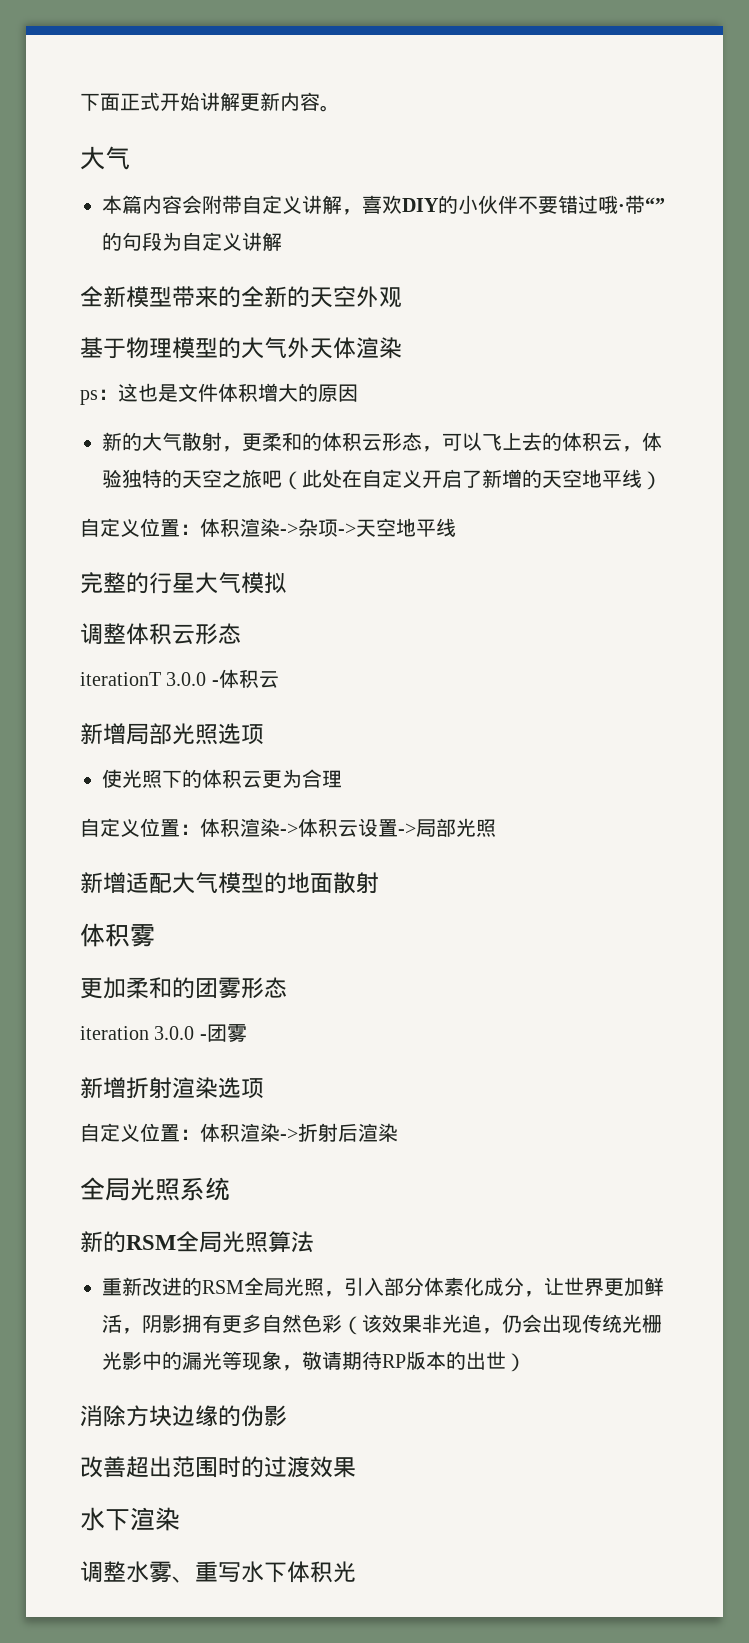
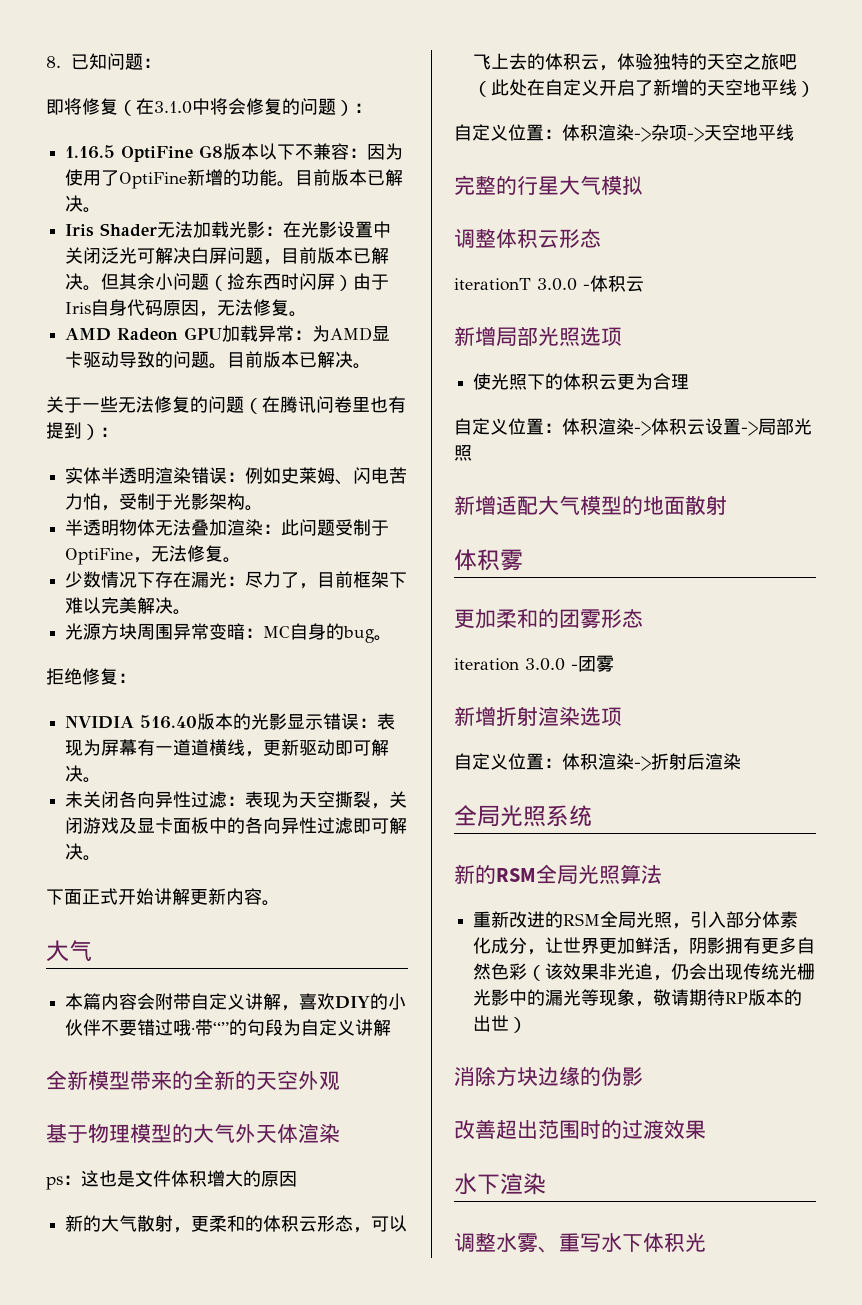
+ 8.已知问题：
+ 即将修复（在3.1.0中将会修复的问题）：
+ 1.16.5 OptiFine G8版本以下不兼容：因为使用了OptiFine新增的功能。目前版本已解决。
+ Iris Shader无法加载光影：在光影设置中关闭泛光可解决白屏问题，目前版本已解决。但其余小问题（捡东西时闪屏）由于Iris自身代码原因，无法修复。
+ AMD Radeon GPU加载异常：为AMD显卡驱动导致的问题。目前版本已解决。
+ 关于一些无法修复的问题（在腾讯问卷里也有提到）：
+ 实体半透明渲染错误：例如史莱姆、闪电苦力怕，受制于光影架构。
+ 半透明物体无法叠加渲染：此问题受制于OptiFine，无法修复。
+ 少数情况下存在漏光：尽力了，目前框架下难以完美解决。
+ 光源方块周围异常变暗：MC自身的bug。
+ 拒绝修复：
+ NVIDIA 516.40版本的光影显示错误：表现为屏幕有一道道横线，更新驱动即可解决。
+ 未关闭各向异性过滤：表现为天空撕裂，关闭游戏及显卡面板中的各向异性过滤即可解决。

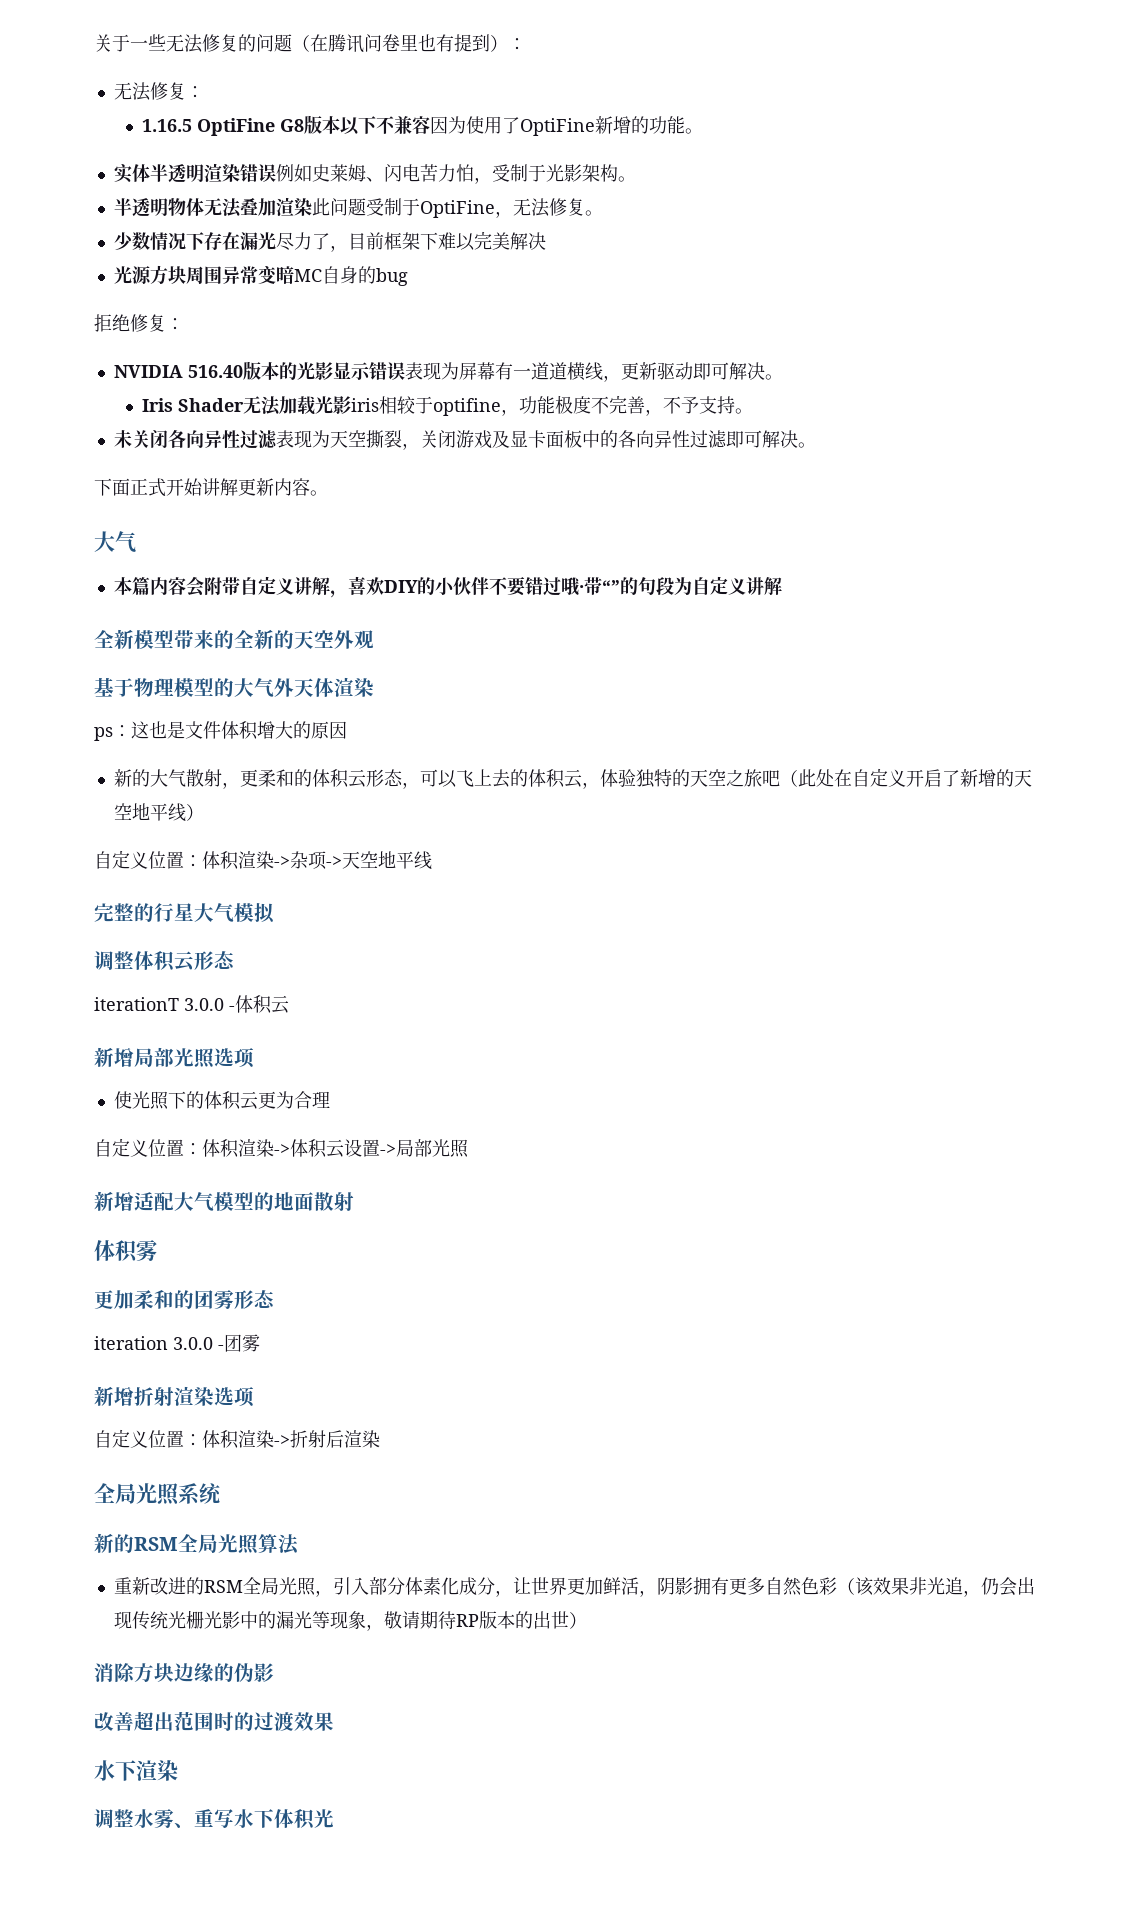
- 8.已知问题：
- 即将修复（在3.1.0中将会修复的问题）：
- 1.16.5 OptiFine G8版本以下不兼容：因为使用了OptiFine新增的功能。目前版本已解决。
- Iris Shader无法加载光影：在光影设置中关闭泛光可解决白屏问题，目前版本已解决。但其余小问题（捡东西时闪屏）由于Iris自身代码原因，无法修复。
- AMD Radeon GPU加载异常：为AMD显卡驱动导致的问题。目前版本已解决。
+ 无法修复：
+ 1.16.5 OptiFine G8版本以下不兼容因为使用了OptiFine新增的功能。
- 实体半透明渲染错误：例如史莱姆、闪电苦力怕，受制于光影架构。
+ 实体半透明渲染错误例如史莱姆、闪电苦力怕，受制于光影架构。
- 半透明物体无法叠加渲染：此问题受制于OptiFine，无法修复。
+ 半透明物体无法叠加渲染此问题受制于OptiFine，无法修复。
- 少数情况下存在漏光：尽力了，目前框架下难以完美解决。
+ 少数情况下存在漏光尽力了，目前框架下难以完美解决
- 光源方块周围异常变暗：MC自身的bug。
+ 光源方块周围异常变暗MC自身的bug
- NVIDIA 516.40版本的光影显示错误：表现为屏幕有一道道横线，更新驱动即可解决。
+ NVIDIA 516.40版本的光影显示错误表现为屏幕有一道道横线，更新驱动即可解决。
+ Iris Shader无法加载光影iris相较于optifine，功能极度不完善，不予支持。
- 未关闭各向异性过滤：表现为天空撕裂，关闭游戏及显卡面板中的各向异性过滤即可解决。
+ 未关闭各向异性过滤表现为天空撕裂，关闭游戏及显卡面板中的各向异性过滤即可解决。

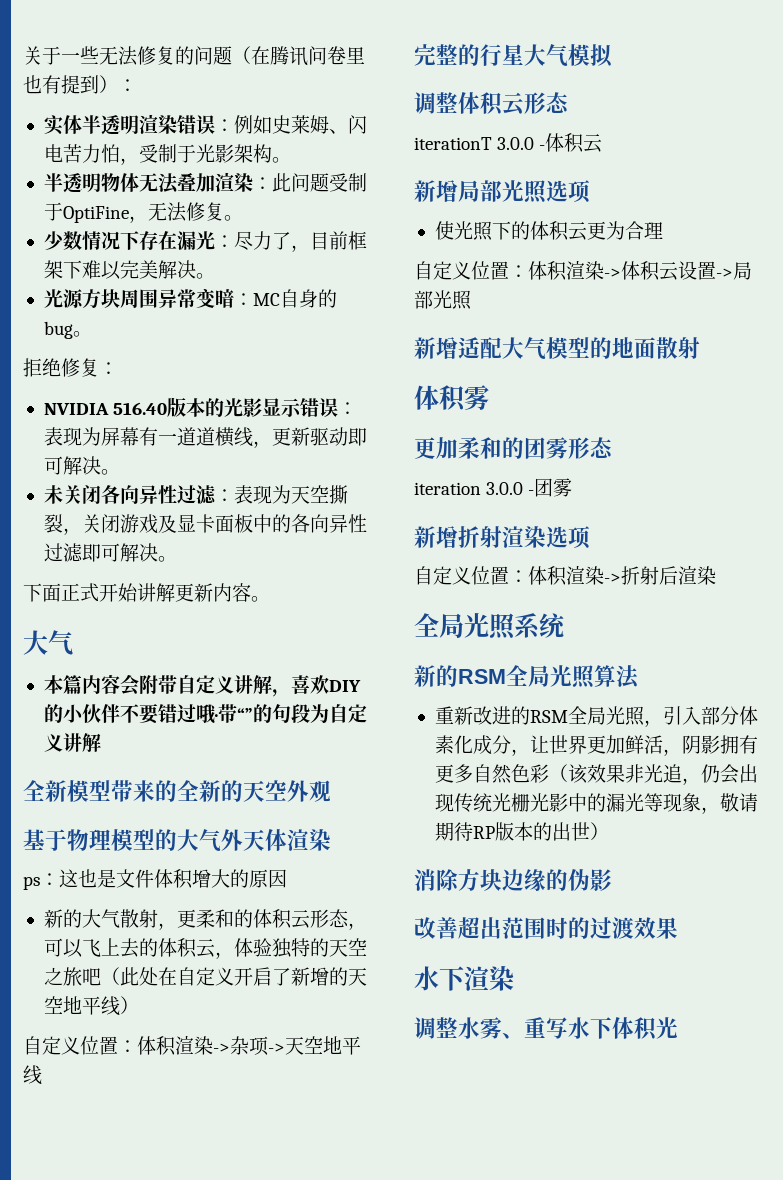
- 无法修复：
- 1.16.5 OptiFine G8版本以下不兼容因为使用了OptiFine新增的功能。
- 实体半透明渲染错误例如史莱姆、闪电苦力怕，受制于光影架构。
+ 实体半透明渲染错误：例如史莱姆、闪电苦力怕，受制于光影架构。
- 半透明物体无法叠加渲染此问题受制于OptiFine，无法修复。
+ 半透明物体无法叠加渲染：此问题受制于OptiFine，无法修复。
- 少数情况下存在漏光尽力了，目前框架下难以完美解决
+ 少数情况下存在漏光：尽力了，目前框架下难以完美解决。
- 光源方块周围异常变暗MC自身的bug
+ 光源方块周围异常变暗：MC自身的bug。
- NVIDIA 516.40版本的光影显示错误表现为屏幕有一道道横线，更新驱动即可解决。
+ NVIDIA 516.40版本的光影显示错误：表现为屏幕有一道道横线，更新驱动即可解决。
- Iris Shader无法加载光影iris相较于optifine，功能极度不完善，不予支持。
- 未关闭各向异性过滤表现为天空撕裂，关闭游戏及显卡面板中的各向异性过滤即可解决。
+ 未关闭各向异性过滤：表现为天空撕裂，关闭游戏及显卡面板中的各向异性过滤即可解决。

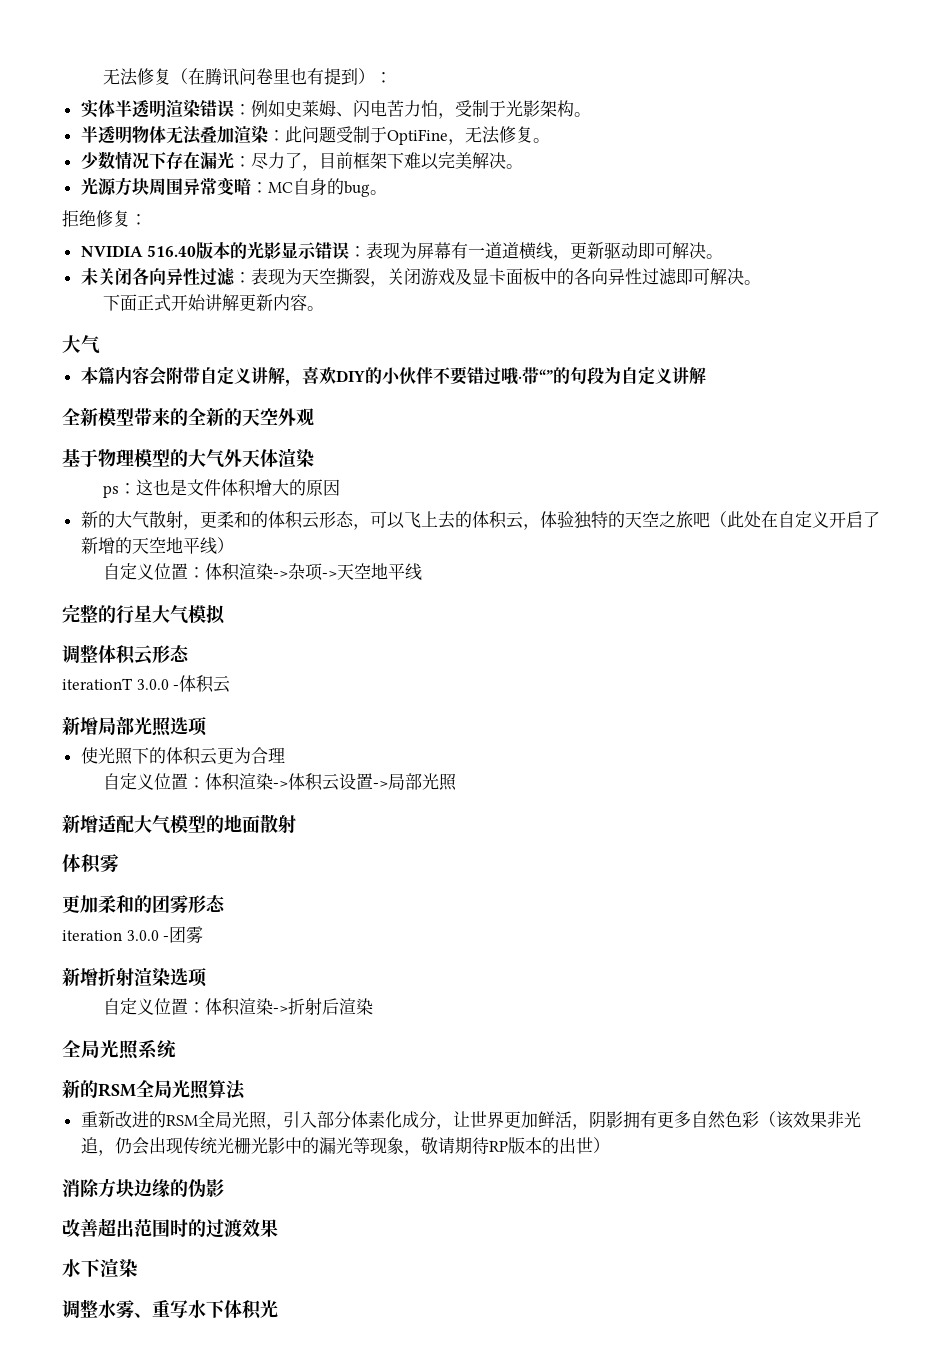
- 关于一些无法修复的问题（在腾讯问卷里也有提到）：
+ 无法修复（在腾讯问卷里也有提到）：

